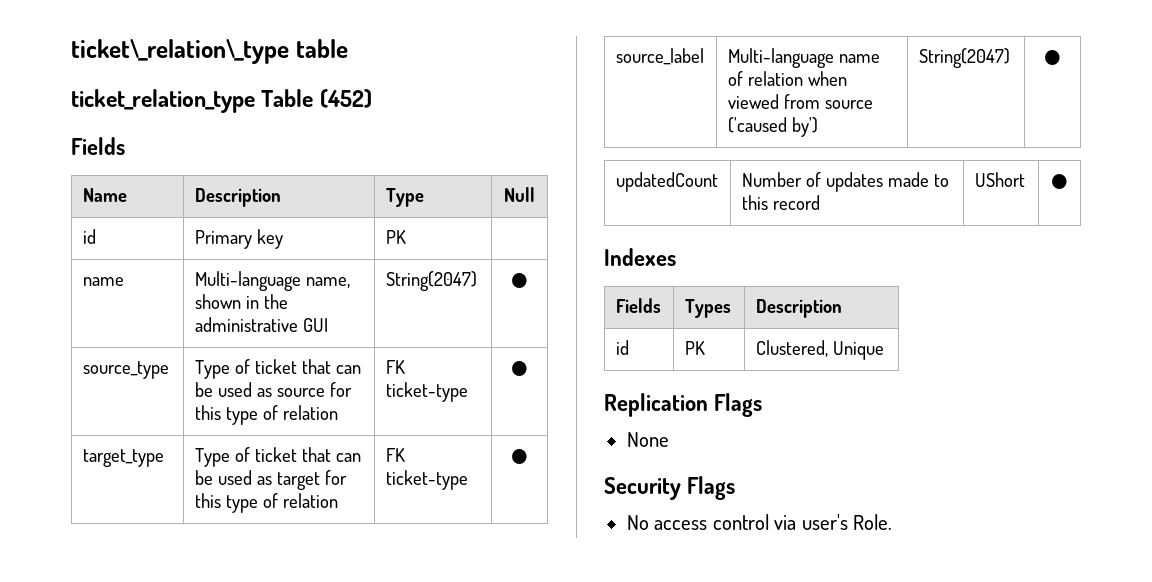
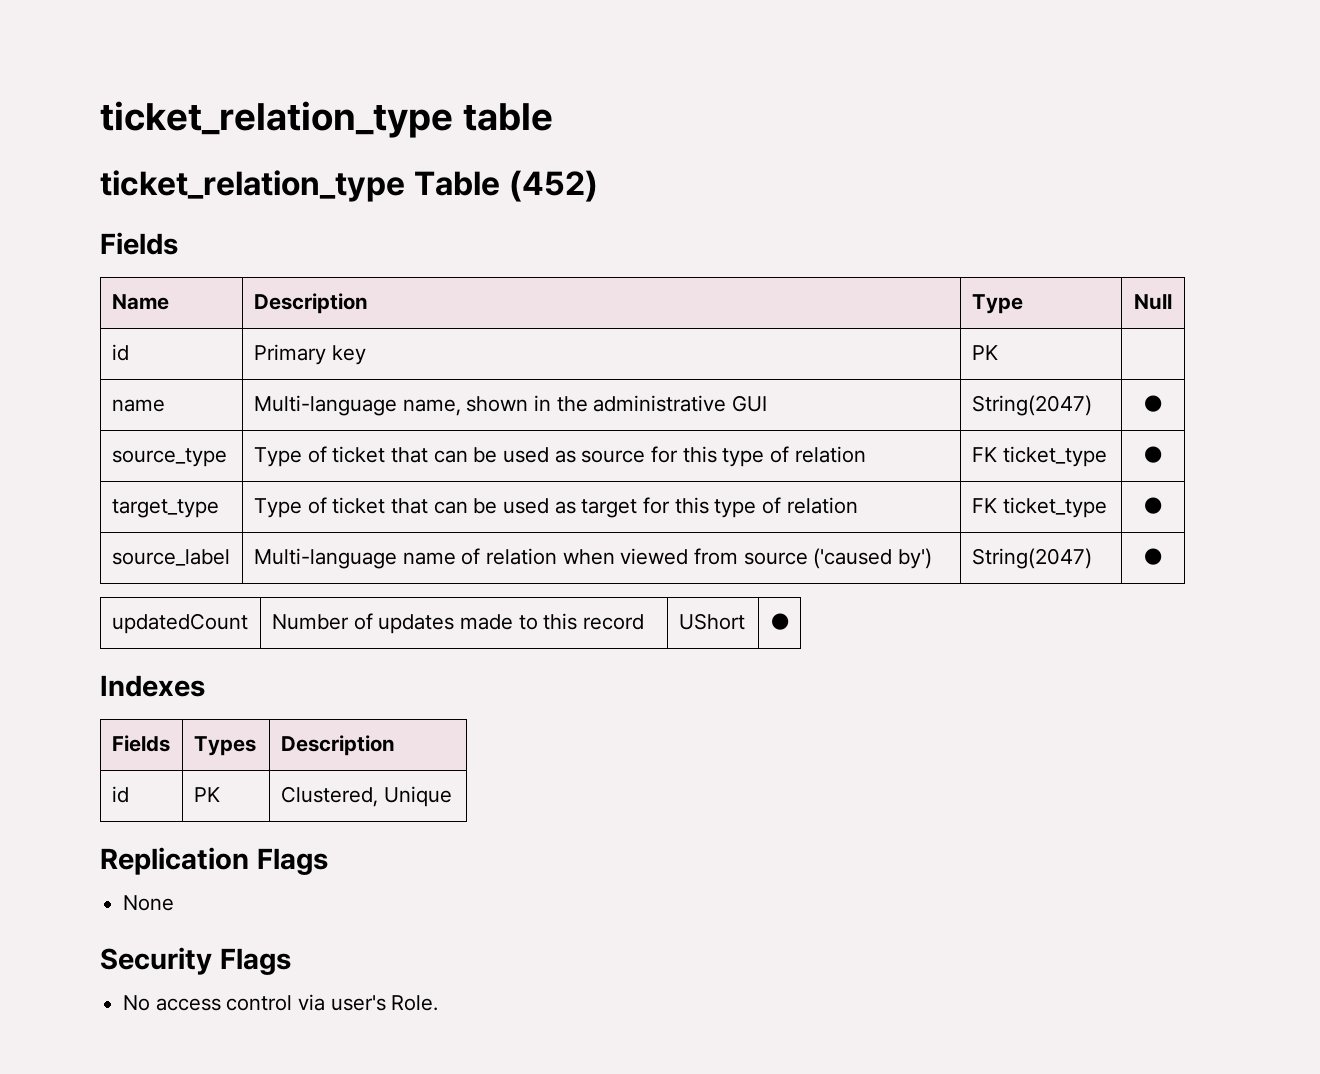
- ticket\_relation\_type table
+ ticket_relation_type table
- source_type | Type of ticket that can be used as source for this type of relation | FK ticket-type | ●
+ source_type | Type of ticket that can be used as source for this type of relation | FK ticket_type | ●
- target_type | Type of ticket that can be used as target for this type of relation | FK ticket-type | ●
+ target_type | Type of ticket that can be used as target for this type of relation | FK ticket_type | ●

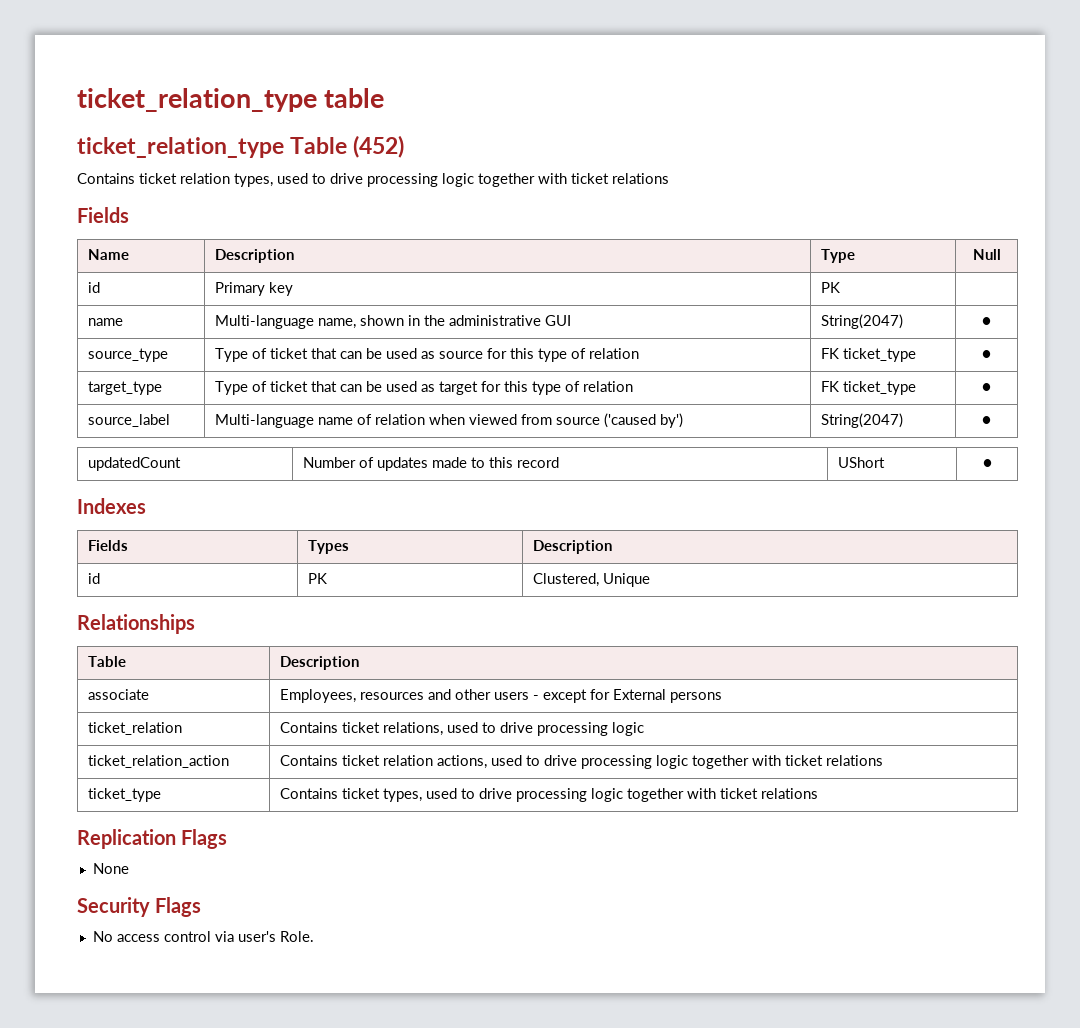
+ Contains ticket relation types, used to drive processing logic together with ticket relations
+ Relationships
+ Table | Description
+ associate | Employees, resources and other users - except for External persons
+ ticket_relation | Contains ticket relations, used to drive processing logic
+ ticket_relation_action | Contains ticket relation actions, used to drive processing logic together with ticket relations
+ ticket_type | Contains ticket types, used to drive processing logic together with ticket relations

